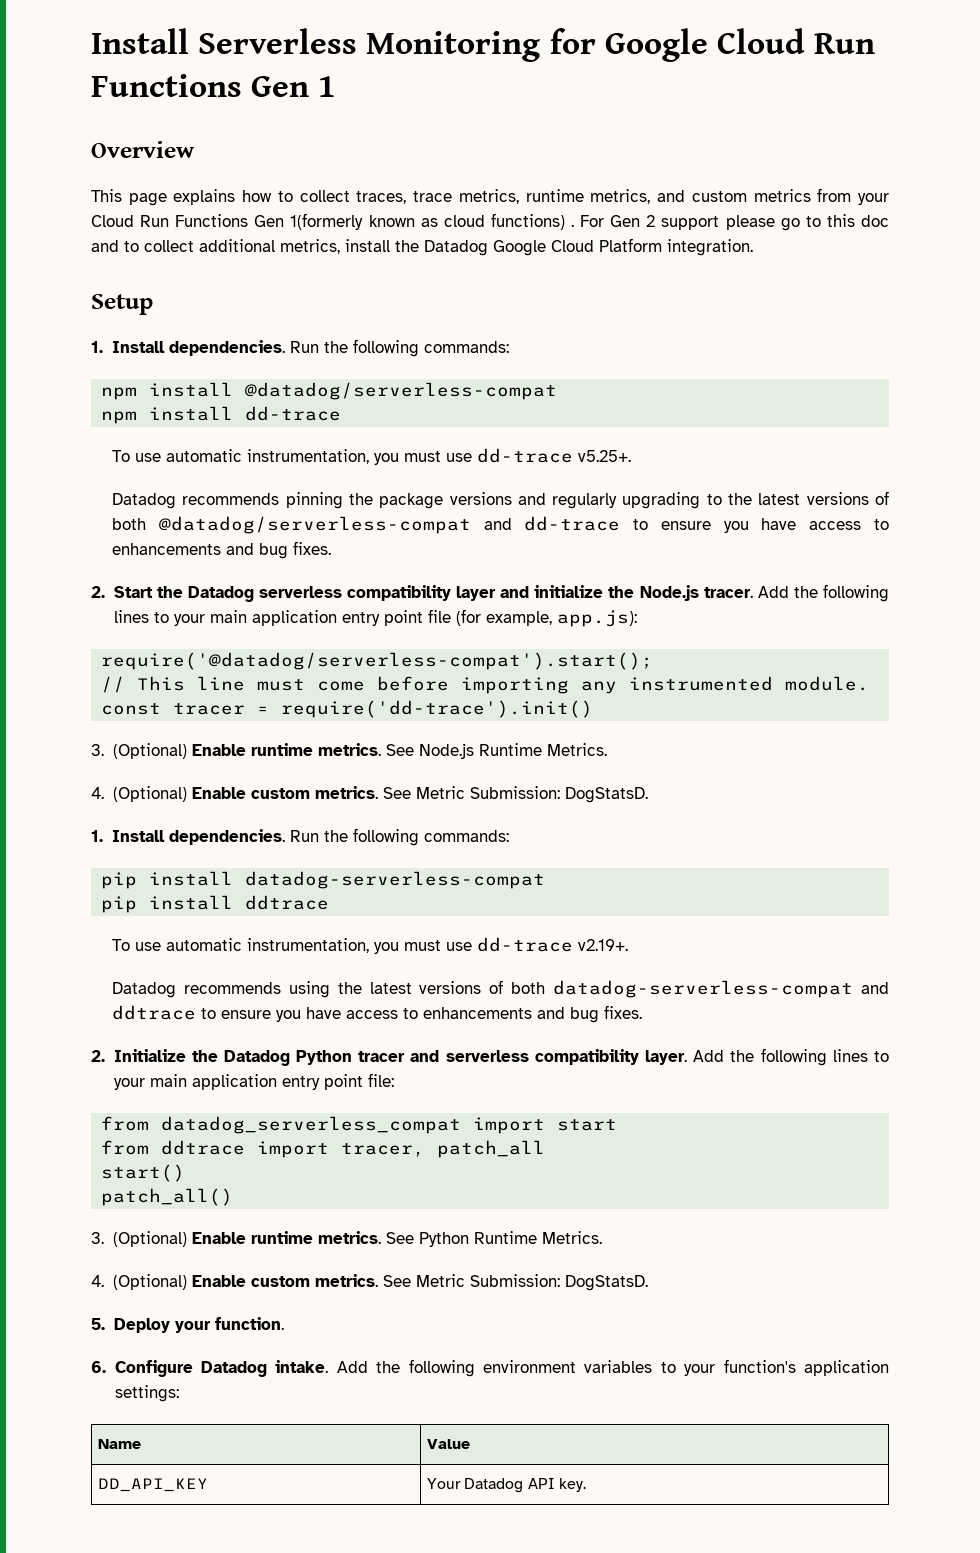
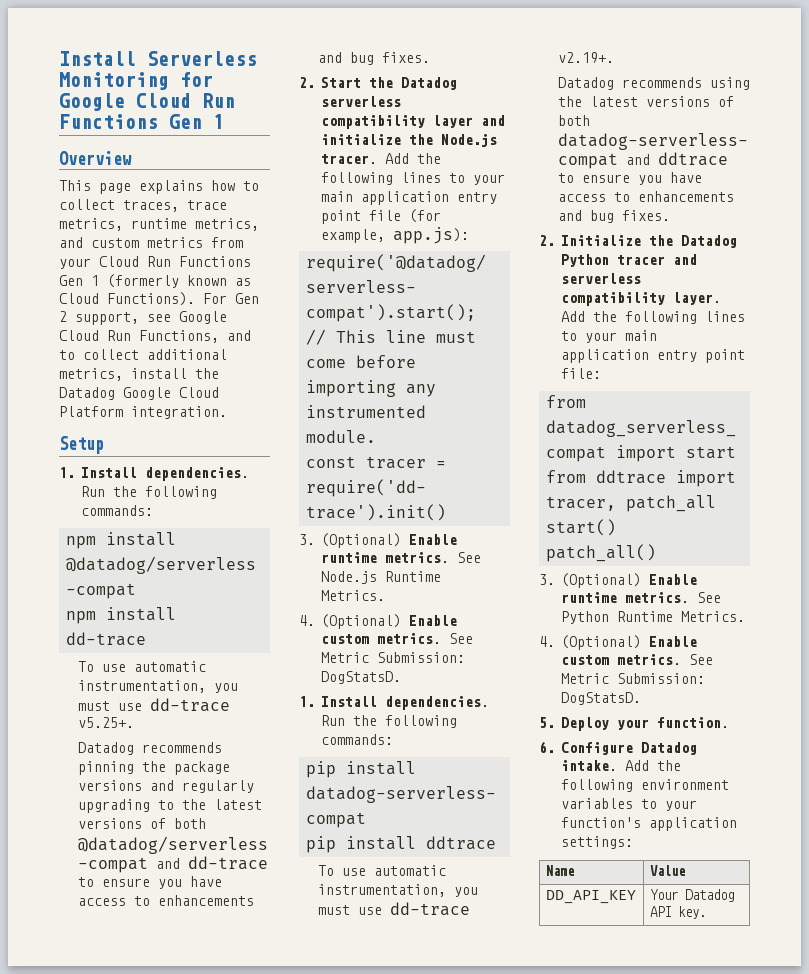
- This page explains how to collect traces, trace metrics, runtime metrics, and custom metrics from your Cloud Run Functions Gen 1(formerly known as cloud functions) . For Gen 2 support please go to this doc and to collect additional metrics, install the Datadog Google Cloud Platform integration.
+ This page explains how to collect traces, trace metrics, runtime metrics, and custom metrics from your Cloud Run Functions Gen 1 (formerly known as Cloud Functions). For Gen 2 support, see Google Cloud Run Functions, and to collect additional metrics, install the Datadog Google Cloud Platform integration.

